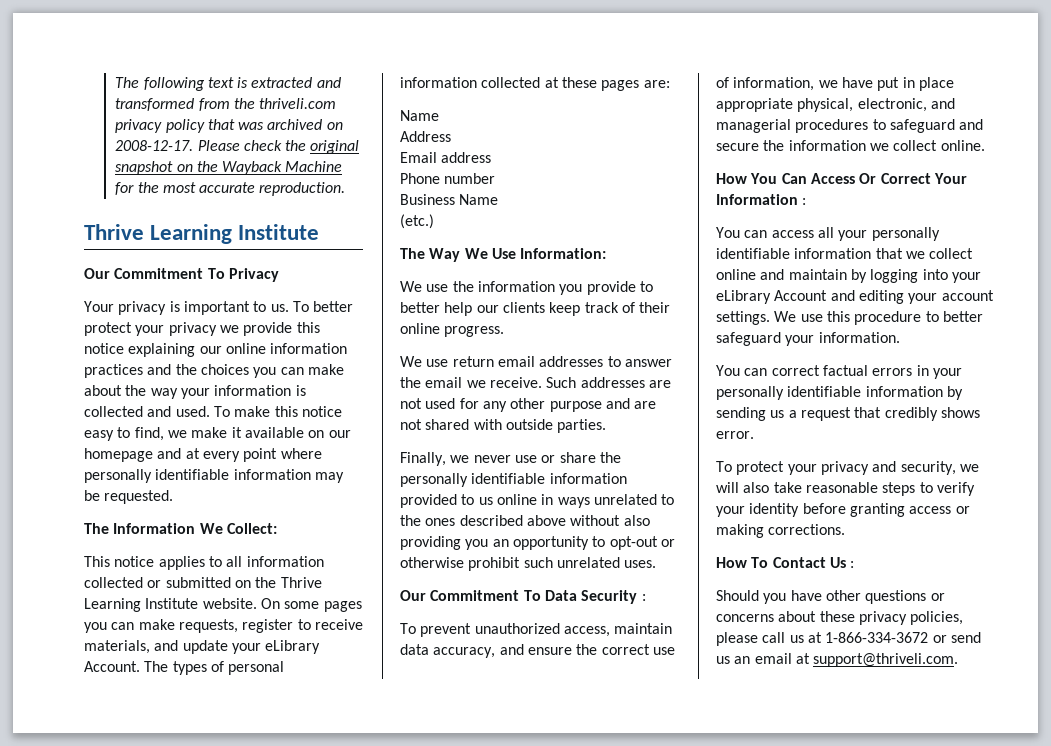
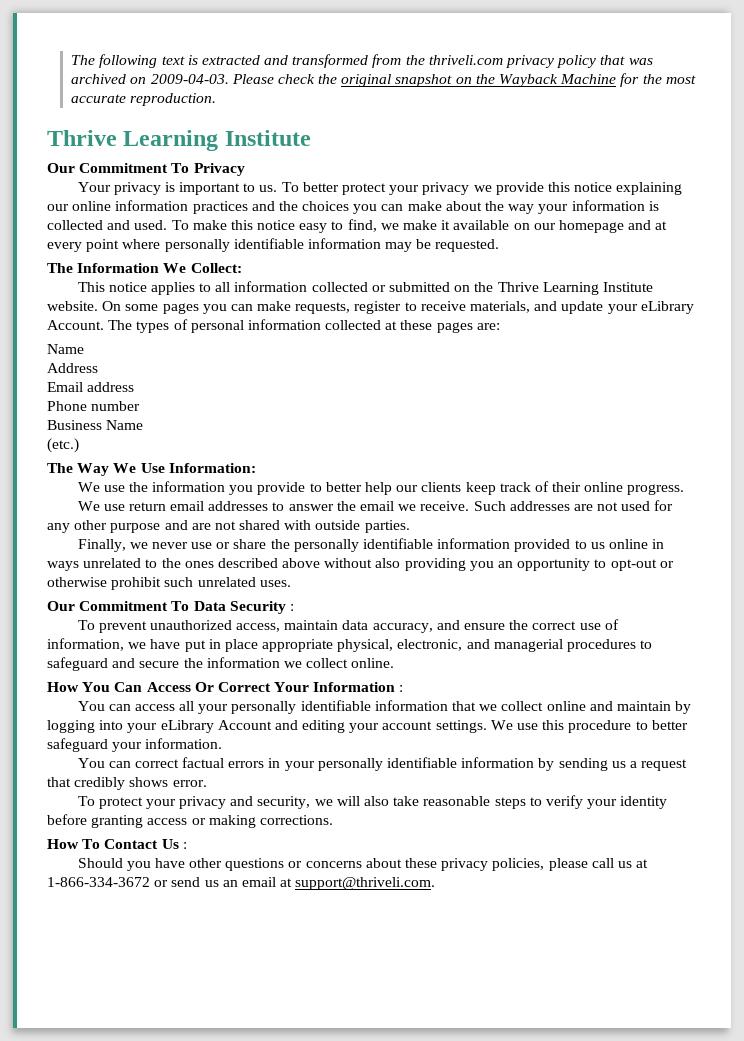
- The following text is extracted and transformed from the thriveli.com privacy policy that was archived on 2008-12-17.
+ The following text is extracted and transformed from the thriveli.com privacy policy that was archived on 2009-04-03.

